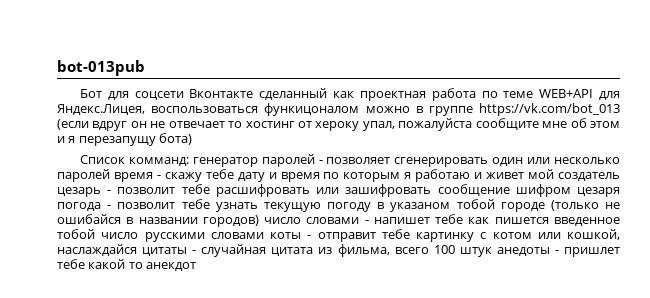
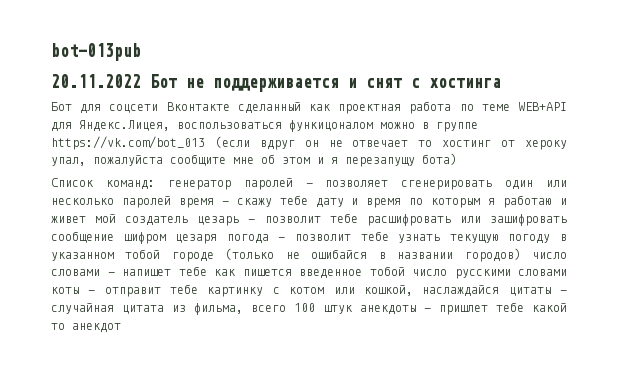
+ 20.11.2022 Бот не поддерживается и снят с хостинга
- Список комманд:
+ Список команд:
- генератор паролей - позволяет сгенерировать один или несколько паролей время - скажу тебе дату и время по которым я работаю и живет мой создатель цезарь - позволит тебе расшифровать или зашифровать сообщение шифром цезаря погода - позволит тебе узнать текущую погоду в указаном тобой городе (только не ошибайся в названии городов) число словами - напишет тебе как пишется введенное тобой число русскими словами коты - отправит тебе картинку с котом или кошкой, наслаждайся цитаты - случайная цитата из фильма, всего 100 штук анедоты - пришлет тебе какой то анекдот
+ генератор паролей - позволяет сгенерировать один или несколько паролей время - скажу тебе дату и время по которым я работаю и живет мой создатель цезарь - позволит тебе расшифровать или зашифровать сообщение шифром цезаря погода - позволит тебе узнать текущую погоду в указанном тобой городе (только не ошибайся в названии городов) число словами - напишет тебе как пишется введенное тобой число русскими словами коты - отправит тебе картинку с котом или кошкой, наслаждайся цитаты - случайная цитата из фильма, всего 100 штук анекдоты - пришлет тебе какой то анекдот

